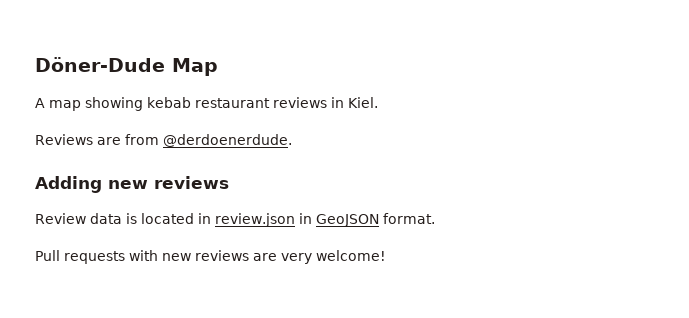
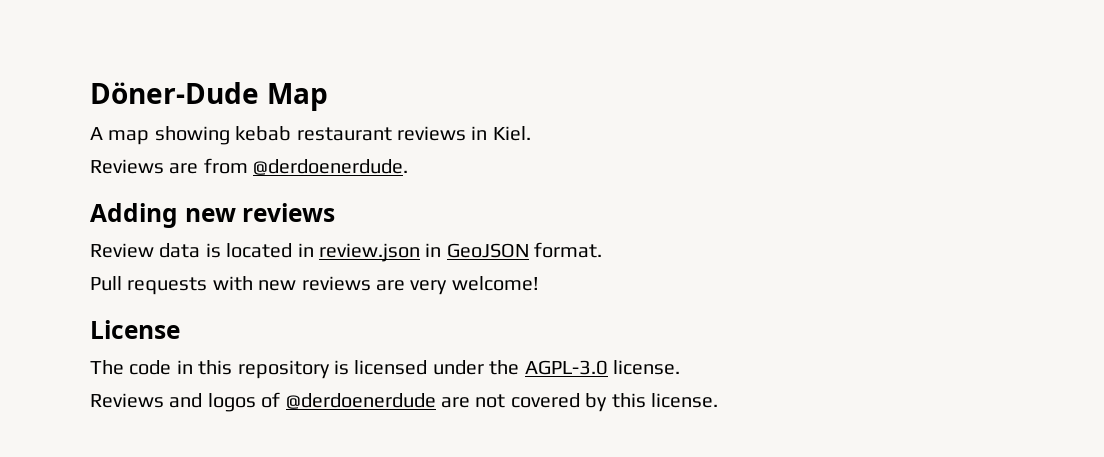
+ License
+ The code in this repository is licensed under the AGPL-3.0 license.
+ Reviews and logos of @derdoenerdude are not covered by this license.

